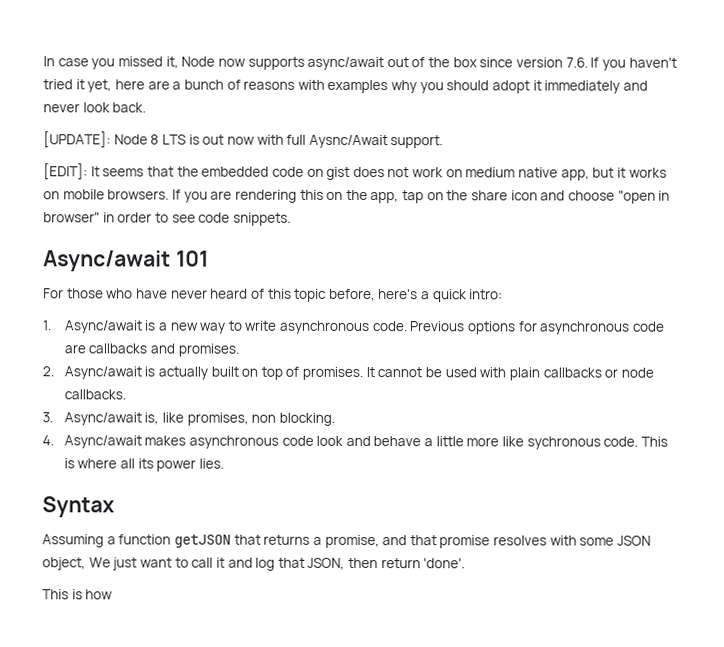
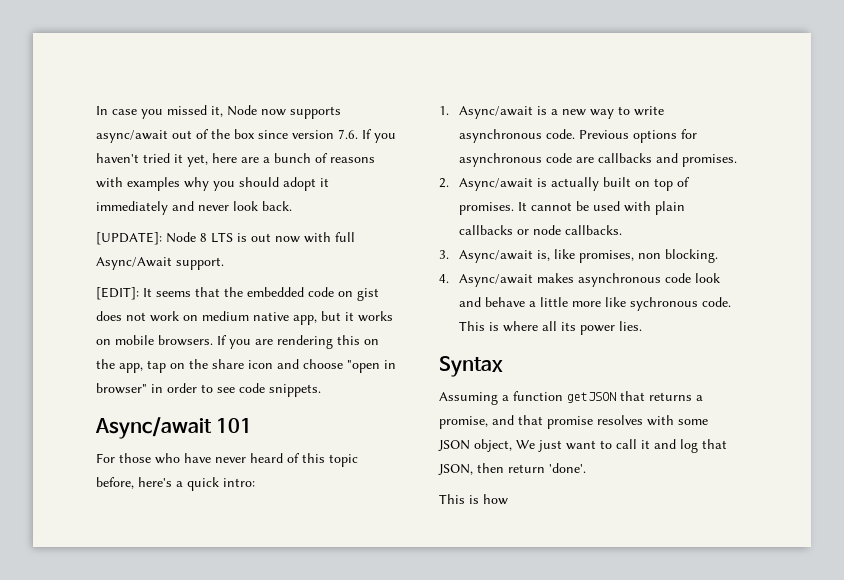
- [UPDATE]: Node 8 LTS is out now with full Aysnc/Await support.
+ [UPDATE]: Node 8 LTS is out now with full Async/Await support.

